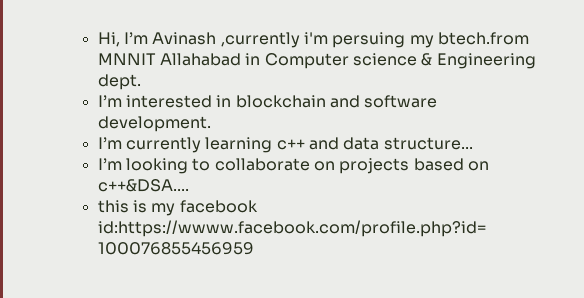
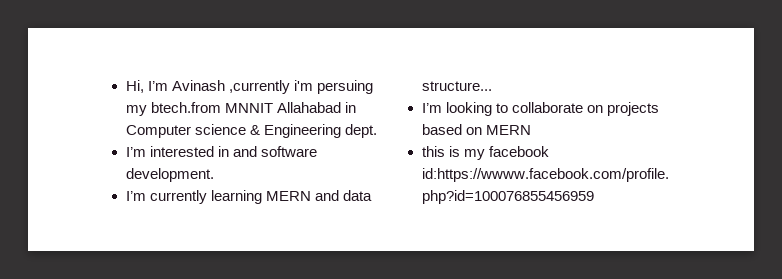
- I’m interested in blockchain and software development.
+ I’m interested in and software development.
- I’m currently learning c++ and data structure...
+ I’m currently learning MERN and data structure...
- I’m looking to collaborate on projects based on c++&DSA....
+ I’m looking to collaborate on projects based on MERN

